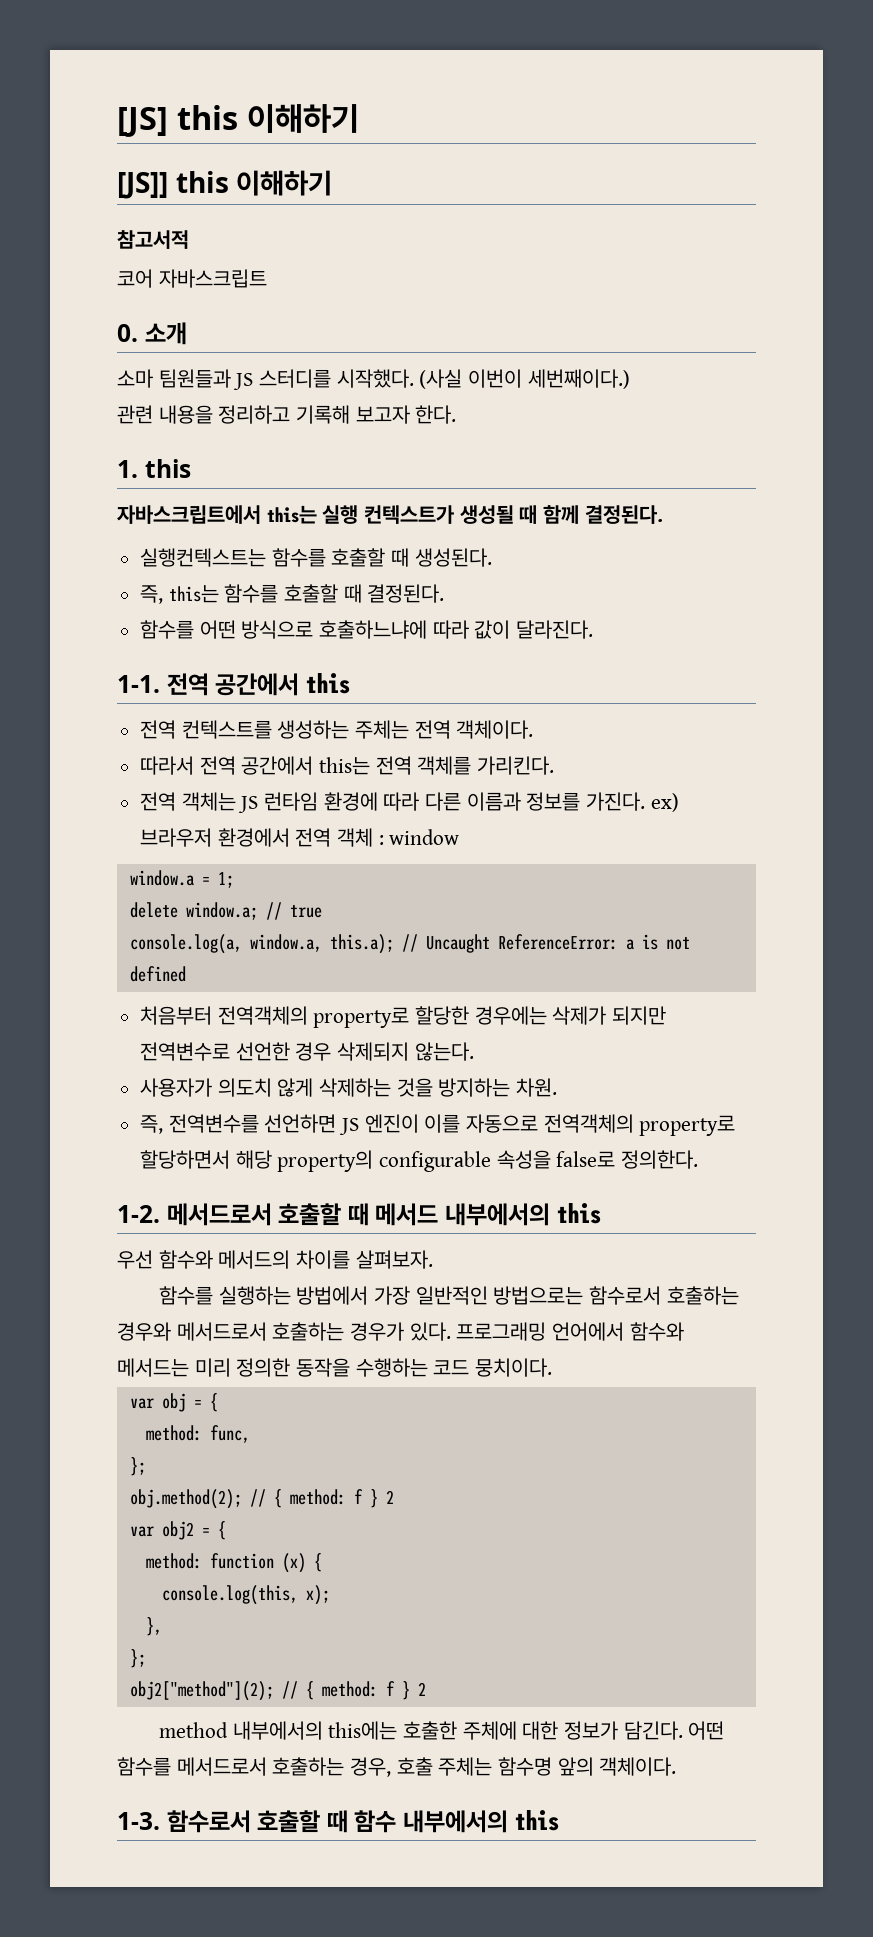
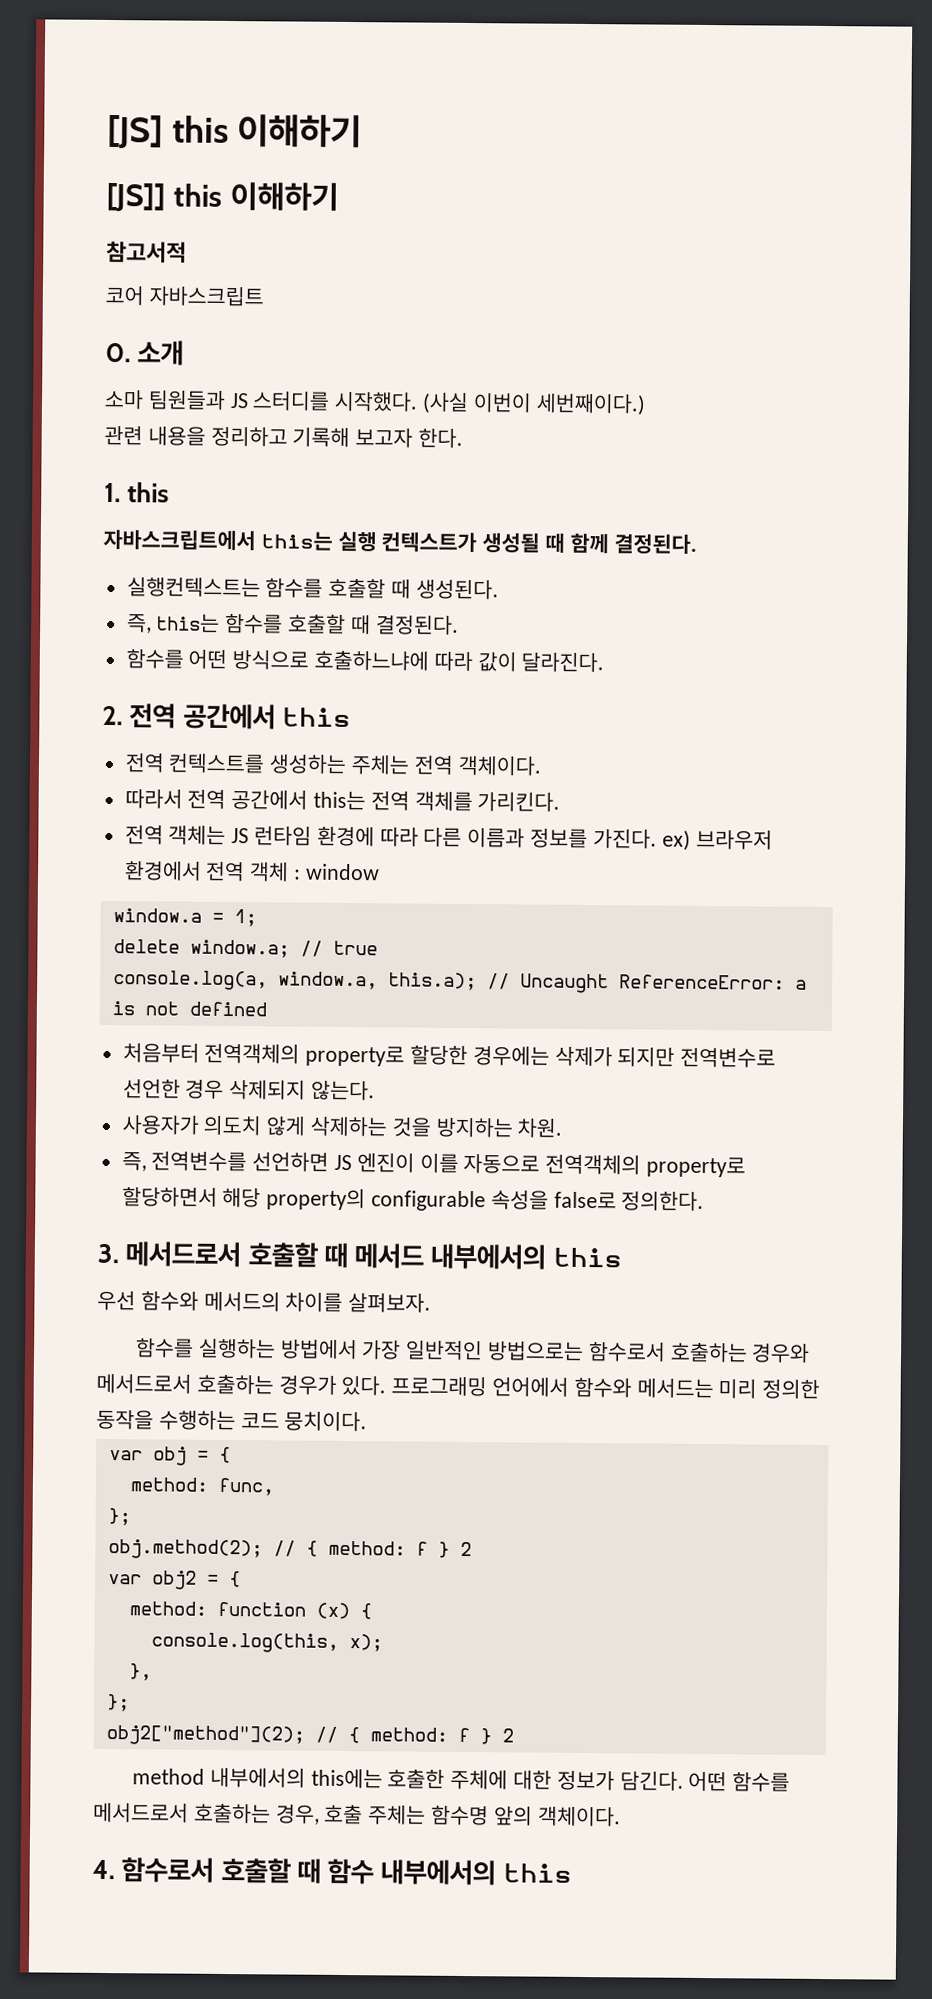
- 1-1. 전역 공간에서 this
+ 2. 전역 공간에서 this
- 1-2. 메서드로서 호출할 때 메서드 내부에서의 this
+ 3. 메서드로서 호출할 때 메서드 내부에서의 this
- 1-3. 함수로서 호출할 때 함수 내부에서의 this
+ 4. 함수로서 호출할 때 함수 내부에서의 this

